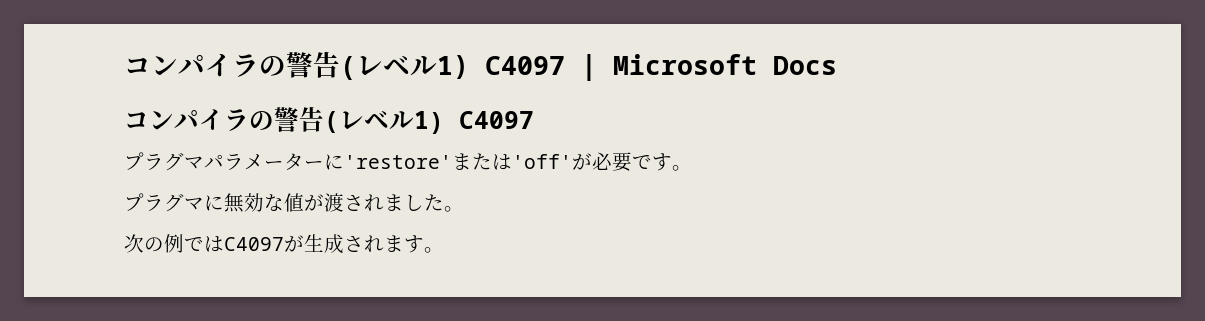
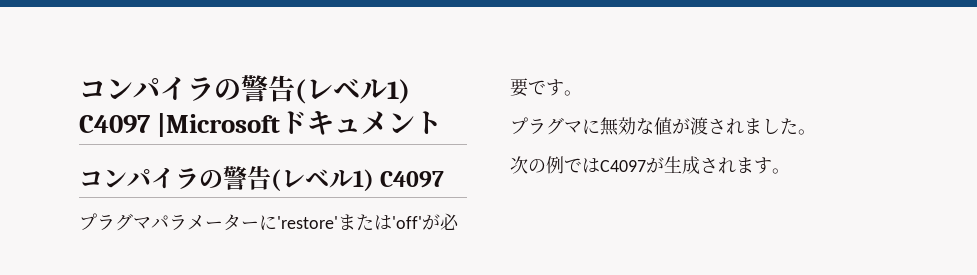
- コンパイラの警告(レベル1) C4097 | Microsoft Docs
+ コンパイラの警告(レベル1) C4097 |Microsoftドキュメント

